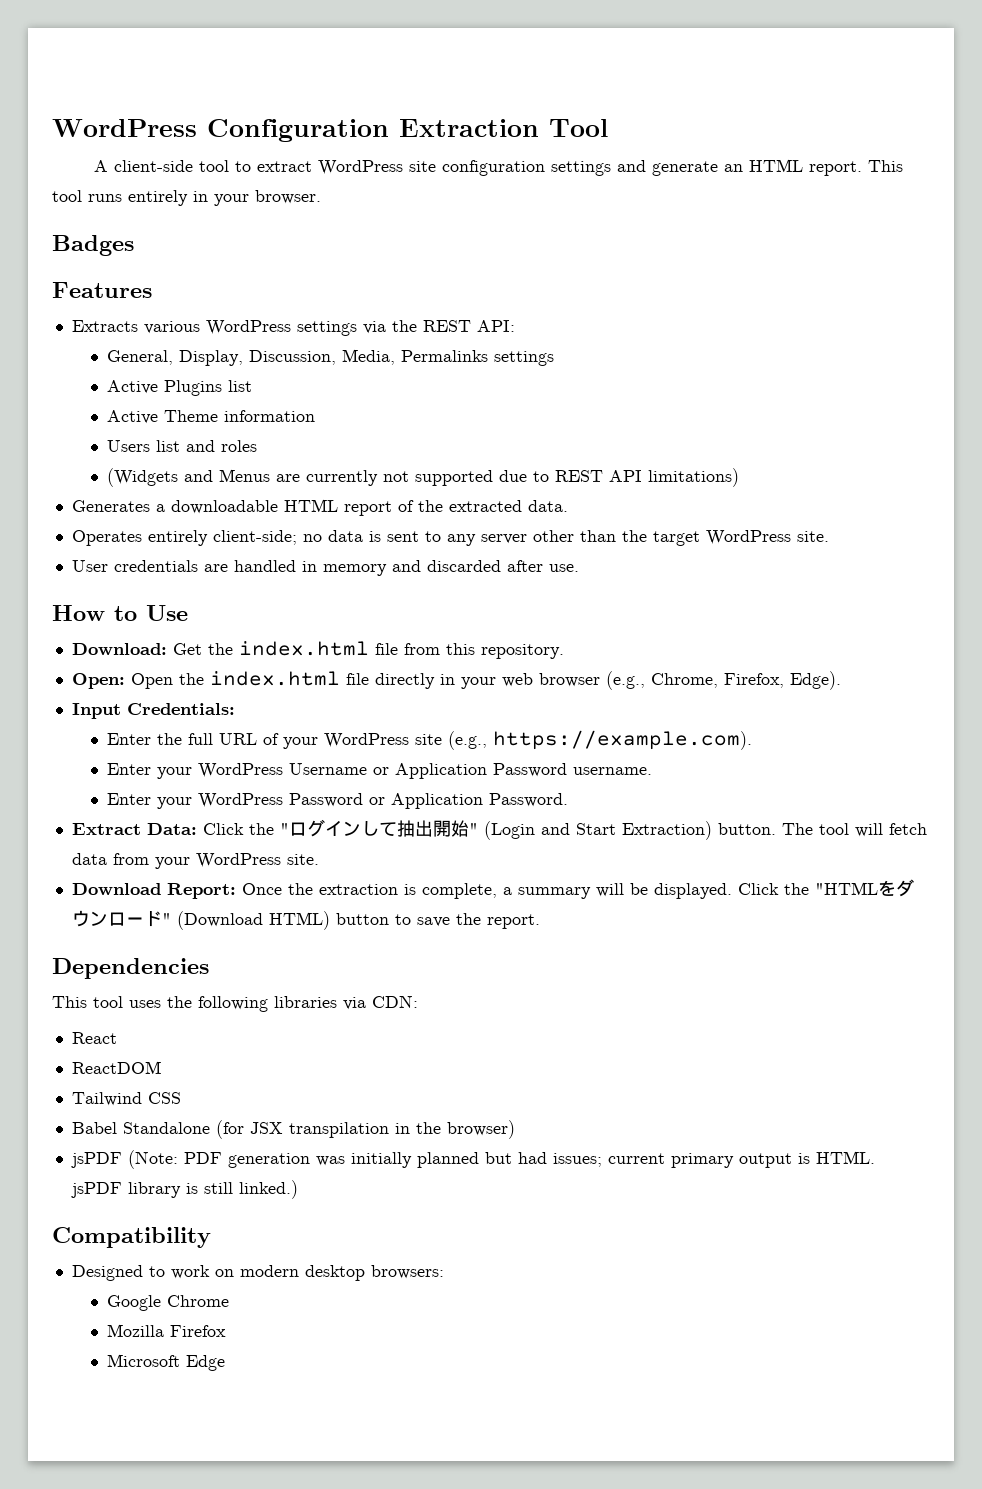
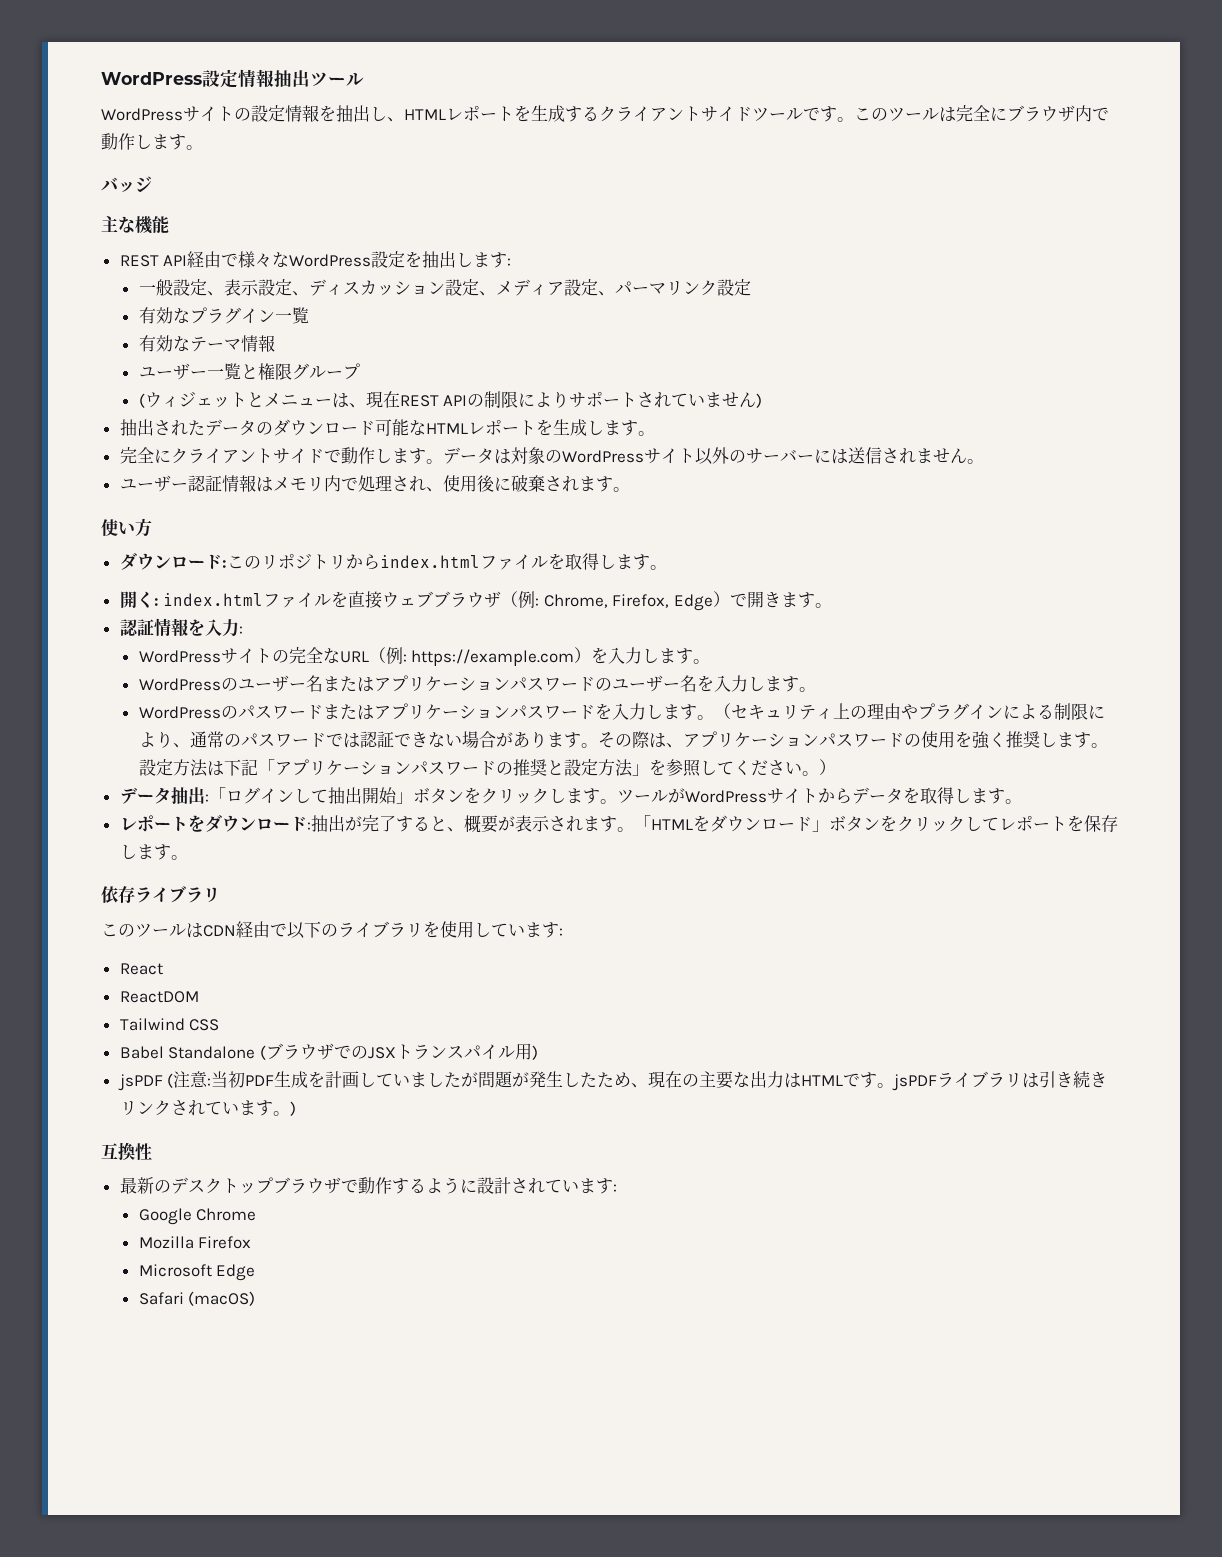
- WordPress Configuration Extraction Tool
- A client-side tool to extract WordPress site configuration settings and generate an HTML report. This tool runs entirely in your browser.
- Badges
- Features
- Extracts various WordPress settings via the REST API:
- General, Display, Discussion, Media, Permalinks settings
- Active Plugins list
- Active Theme information
- Users list and roles
- (Widgets and Menus are currently not supported due to REST API limitations)
- Generates a downloadable HTML report of the extracted data.
- Operates entirely client-side; no data is sent to any server other than the target WordPress site.
- User credentials are handled in memory and discarded after use.
- How to Use
- Download: Get the index.html file from this repository.
- Open: Open the index.html file directly in your web browser (e.g., Chrome, Firefox, Edge).
- Input Credentials:
- Enter the full URL of your WordPress site (e.g., https://example.com).
- Enter your WordPress Username or Application Password username.
- Enter your WordPress Password or Application Password.
- Extract Data: Click the "ログインして抽出開始" (Login and Start Extraction) button. The tool will fetch data from your WordPress site.
- Download Report: Once the extraction is complete, a summary will be displayed. Click the "HTMLをダウンロード" (Download HTML) button to save the report.
- Dependencies
- This tool uses the following libraries via CDN:
+ WordPress設定情報抽出ツール
+ WordPressサイトの設定情報を抽出し、HTMLレポートを生成するクライアントサイドツールです。このツールは完全にブラウザ内で動作します。
+ バッジ
+ 主な機能
+ REST API経由で様々なWordPress設定を抽出します:
+ 一般設定、表示設定、ディスカッション設定、メディア設定、パーマリンク設定
+ 有効なプラグイン一覧
+ 有効なテーマ情報
+ ユーザー一覧と権限グループ
+ (ウィジェットとメニューは、現在REST APIの制限によりサポートされていません)
+ 抽出されたデータのダウンロード可能なHTMLレポートを生成します。
+ 完全にクライアントサイドで動作します。データは対象のWordPressサイト以外のサーバーには送信されません。
+ ユーザー認証情報はメモリ内で処理され、使用後に破棄されます。
+ 使い方
+ ダウンロード:このリポジトリからindex.htmlファイルを取得します。
+ 開く: index.htmlファイルを直接ウェブブラウザ（例: Chrome, Firefox, Edge）で開きます。
+ 認証情報を入力:
+ WordPressサイトの完全なURL（例: https://example.com）を入力します。
+ WordPressのユーザー名またはアプリケーションパスワードのユーザー名を入力します。
+ WordPressのパスワードまたはアプリケーションパスワードを入力します。（セキュリティ上の理由やプラグインによる制限により、通常のパスワードでは認証できない場合があります。その際は、アプリケーションパスワードの使用を強く推奨します。設定方法は下記「アプリケーションパスワードの推奨と設定方法」を参照してください。）
+ データ抽出:「ログインして抽出開始」ボタンをクリックします。ツールがWordPressサイトからデータを取得します。
+ レポートをダウンロード:抽出が完了すると、概要が表示されます。「HTMLをダウンロード」ボタンをクリックしてレポートを保存します。
+ 依存ライブラリ
+ このツールはCDN経由で以下のライブラリを使用しています:
- Babel Standalone (for JSX transpilation in the browser)
- jsPDF (Note: PDF generation was initially planned but had issues; current primary output is HTML. jsPDF library is still linked.)
- Compatibility
- Designed to work on modern desktop browsers:
+ Babel Standalone (ブラウザでのJSXトランスパイル用)
+ jsPDF (注意:当初PDF生成を計画していましたが問題が発生したため、現在の主要な出力はHTMLです。jsPDFライブラリは引き続きリンクされています。)
+ 互換性
+ 最新のデスクトップブラウザで動作するように設計されています:
+ Safari (macOS)

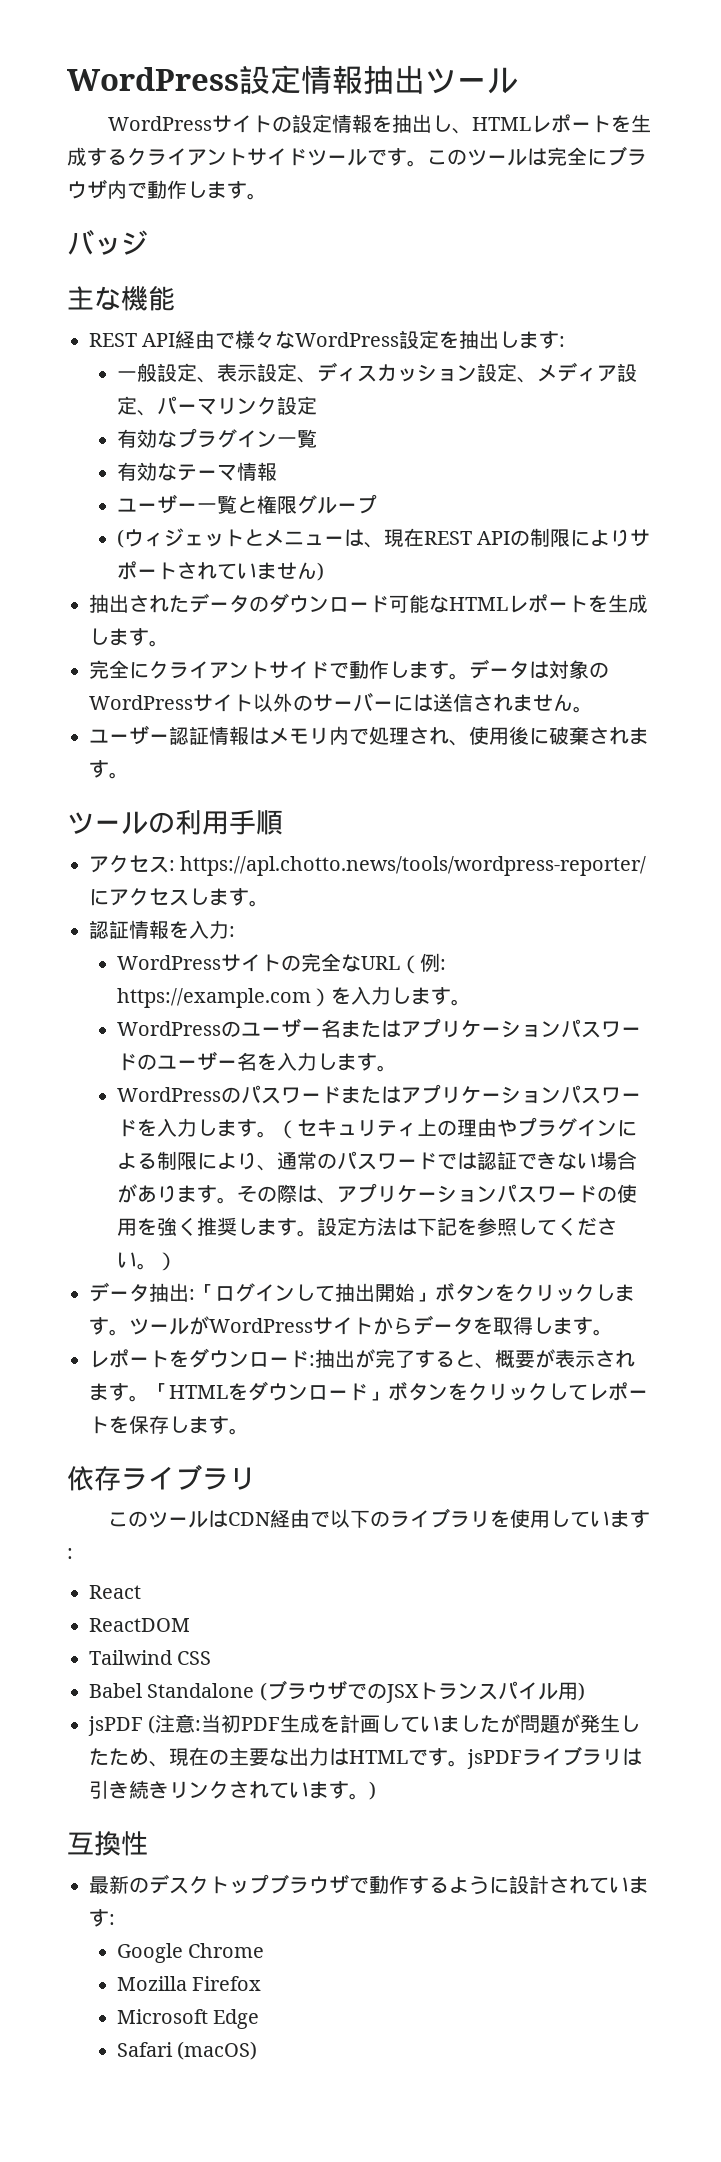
- 使い方
- ダウンロード:このリポジトリからindex.htmlファイルを取得します。
- 開く: index.htmlファイルを直接ウェブブラウザ（例: Chrome, Firefox, Edge）で開きます。
+ ツールの利用手順
+ アクセス: https://apl.chotto.news/tools/wordpress-reporter/にアクセスします。
- 設定方法は下記「アプリケーションパスワードの推奨と設定方法」を参照してください。）
+ 設定方法は下記を参照してください。）

